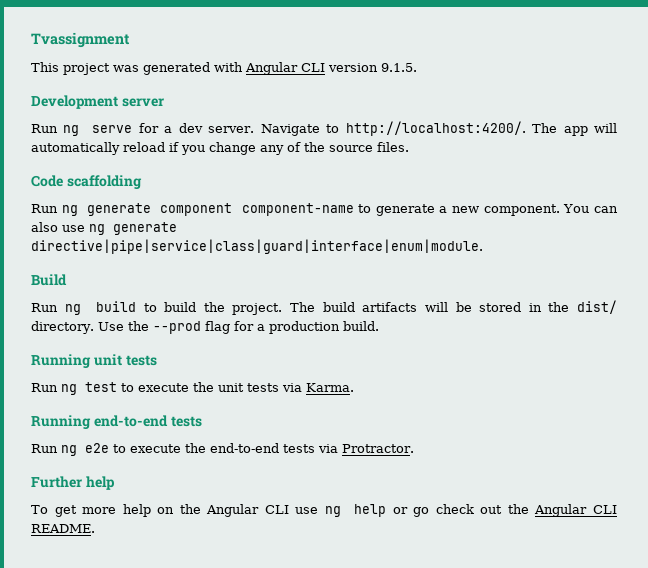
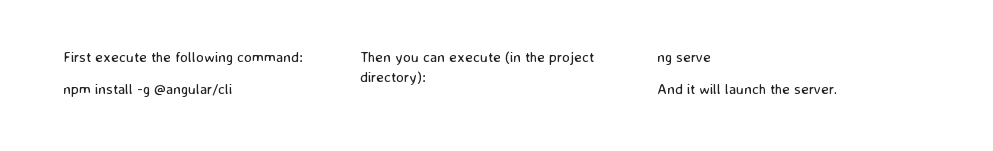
- Tvassignment
- This project was generated with Angular CLI version 9.1.5.
- Development server
- Run ng serve for a dev server. Navigate to http://localhost:4200/. The app will automatically reload if you change any of the source files.
- Code scaffolding
- Run ng generate component component-name to generate a new component. You can also use ng generate directive|pipe|service|class|guard|interface|enum|module.
- Build
- Run ng build to build the project. The build artifacts will be stored in the dist/ directory. Use the --prod flag for a production build.
- Running unit tests
- Run ng test to execute the unit tests via Karma.
- Running end-to-end tests
- Run ng e2e to execute the end-to-end tests via Protractor.
- Further help
- To get more help on the Angular CLI use ng help or go check out the Angular CLI README.
+ First execute the following command:
+ npm install -g @angular/cli
+ Then you can execute (in the project directory):
+ ng serve
+ And it will launch the server.

